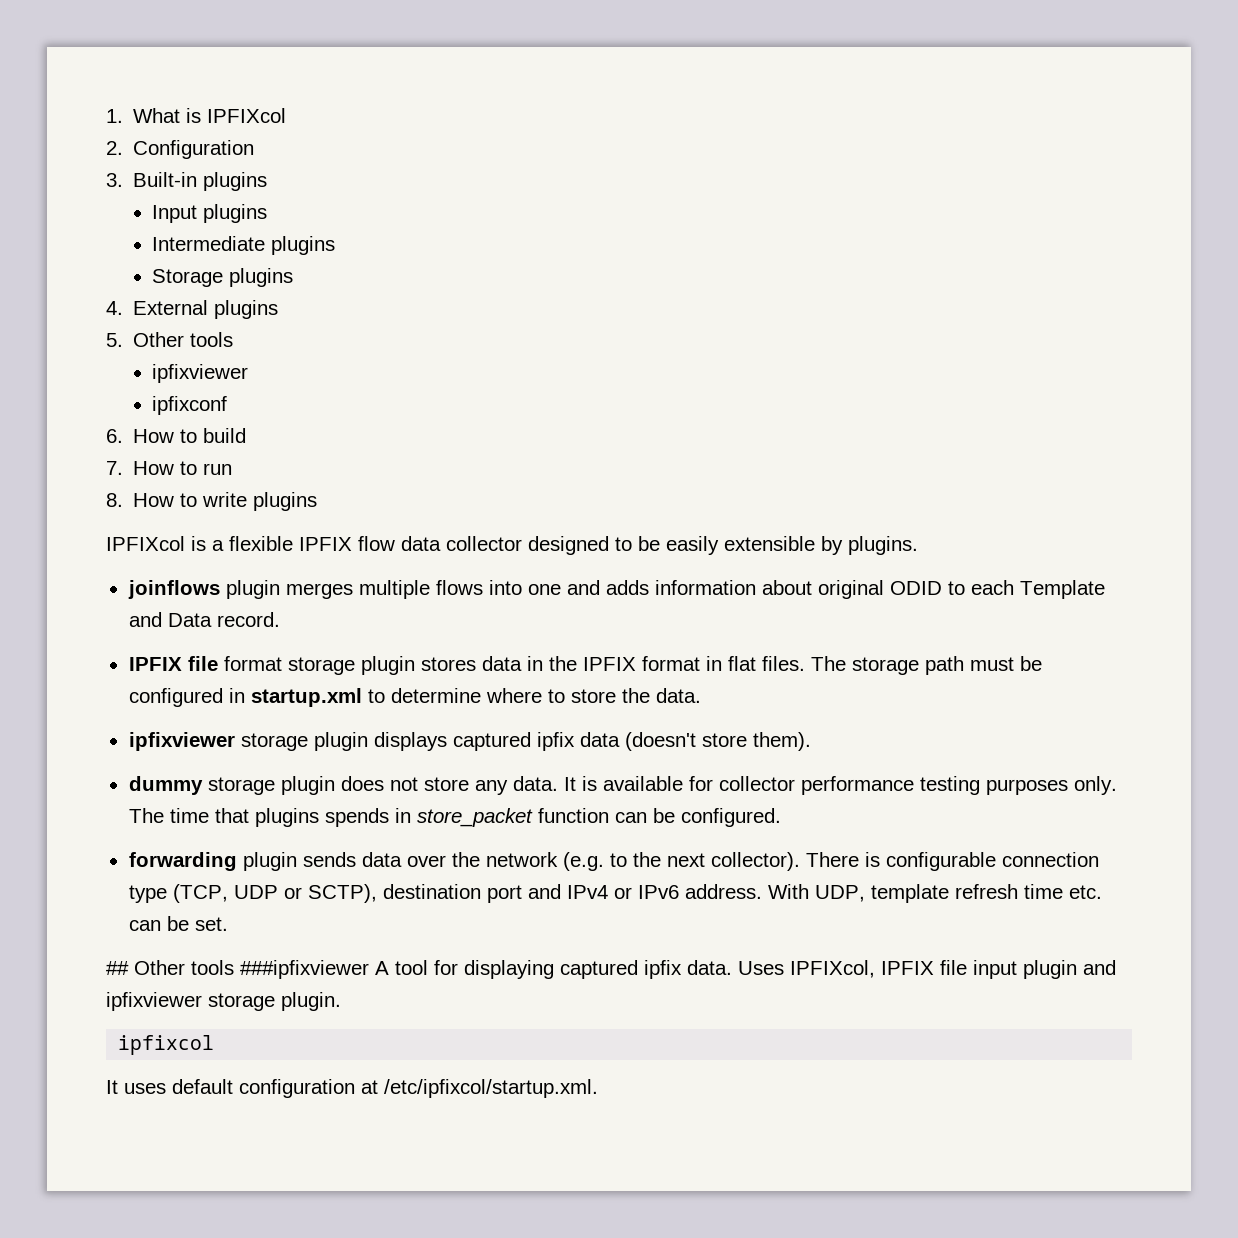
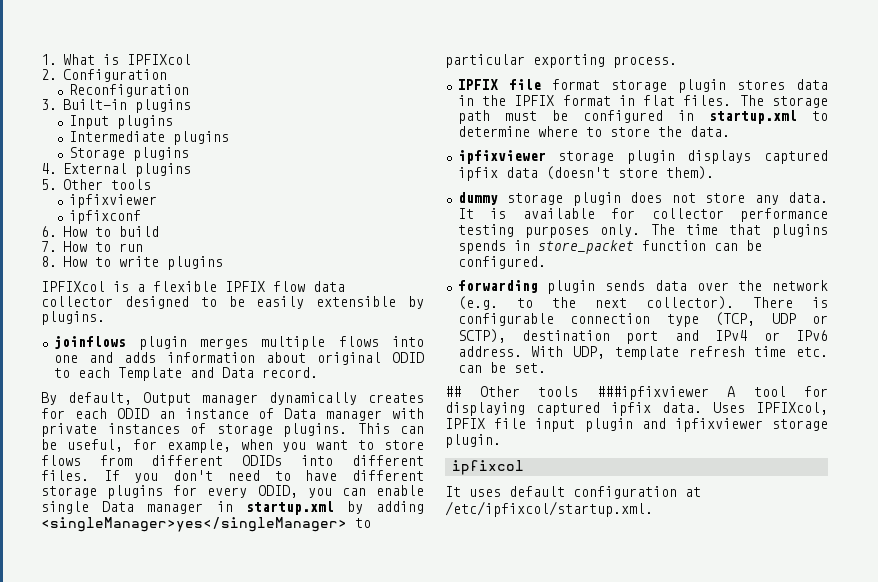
+ Reconfiguration
+ By default, Output manager dynamically creates for each ODID an instance of Data manager with private instances of storage plugins. This can be useful, for example, when you want to store flows from different ODIDs into different files. If you don't need to have different storage plugins for every ODID, you can enable single Data manager in startup.xml by adding <singleManager>yes</singleManager> to particular exporting process.

